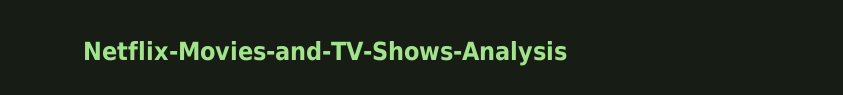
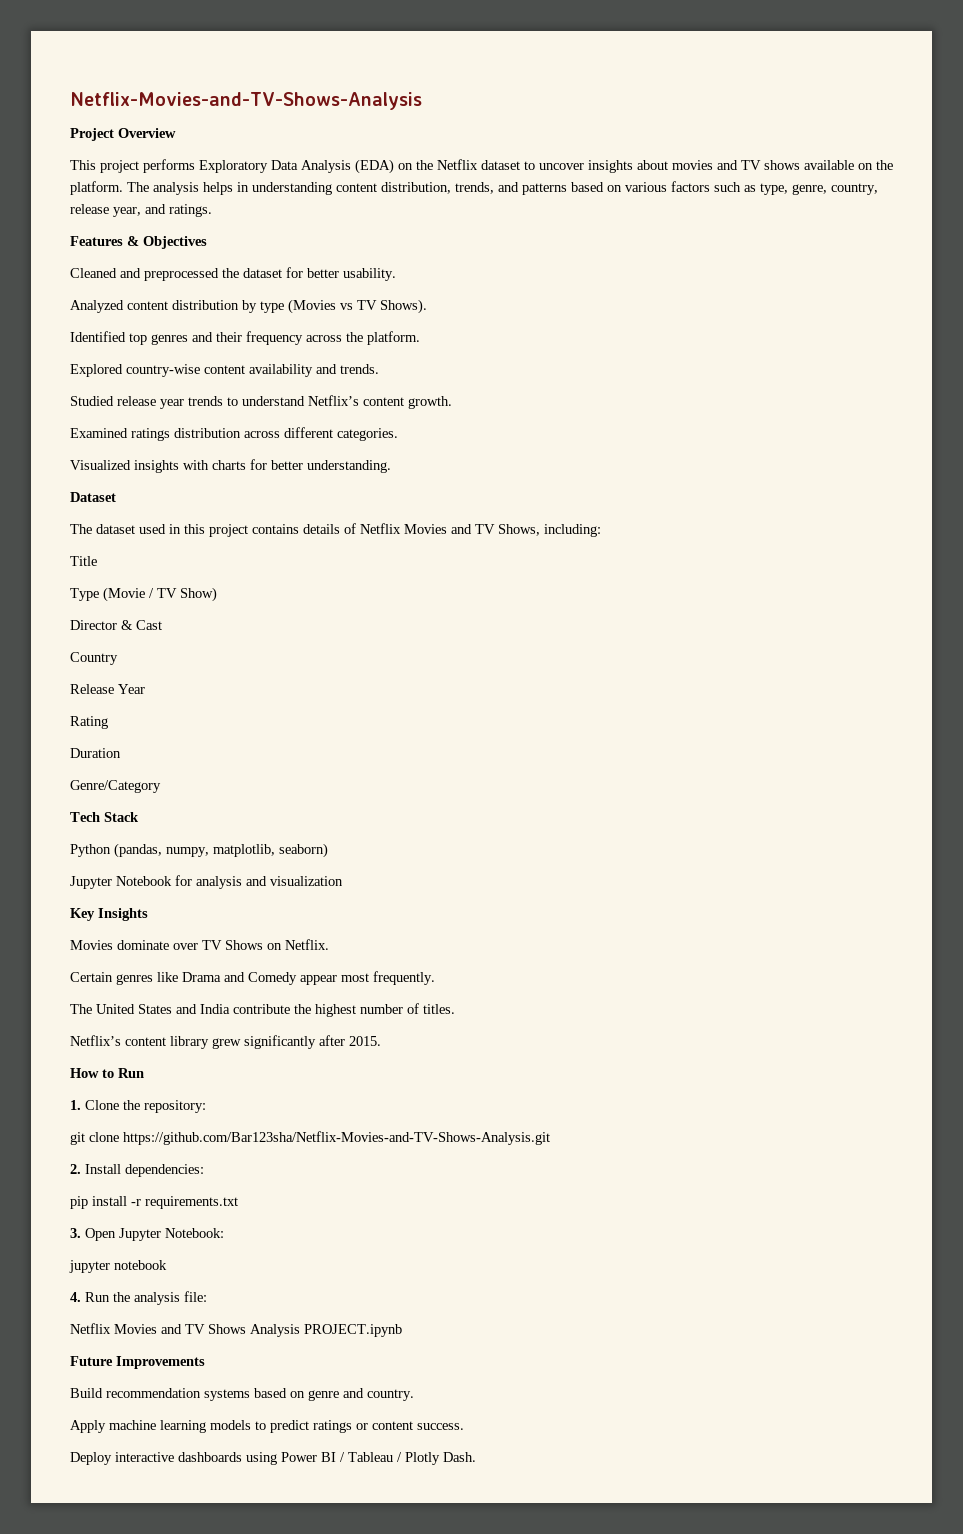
+ Project Overview
+ This project performs Exploratory Data Analysis (EDA) on the Netflix dataset to uncover insights about movies and TV shows available on the platform. The analysis helps in understanding content distribution, trends, and patterns based on various factors such as type, genre, country, release year, and ratings.
+ Features & Objectives
+ Cleaned and preprocessed the dataset for better usability.
+ Analyzed content distribution by type (Movies vs TV Shows).
+ Identified top genres and their frequency across the platform.
+ Explored country-wise content availability and trends.
+ Studied release year trends to understand Netflix’s content growth.
+ Examined ratings distribution across different categories.
+ Visualized insights with charts for better understanding.
+ Dataset
+ The dataset used in this project contains details of Netflix Movies and TV Shows, including:
+ Title
+ Type (Movie / TV Show)
+ Director & Cast
+ Country
+ Release Year
+ Rating
+ Duration
+ Genre/Category
+ Tech Stack
+ Python (pandas, numpy, matplotlib, seaborn)
+ Jupyter Notebook for analysis and visualization
+ Key Insights
+ Movies dominate over TV Shows on Netflix.
+ Certain genres like Drama and Comedy appear most frequently.
+ The United States and India contribute the highest number of titles.
+ Netflix’s content library grew significantly after 2015.
+ How to Run
+ 1. Clone the repository:
+ git clone https://github.com/Bar123sha/Netflix-Movies-and-TV-Shows-Analysis.git
+ 2. Install dependencies:
+ pip install -r requirements.txt
+ 3. Open Jupyter Notebook:
+ jupyter notebook
+ 4. Run the analysis file:
+ Netflix Movies and TV Shows Analysis PROJECT.ipynb
+ Future Improvements
+ Build recommendation systems based on genre and country.
+ Apply machine learning models to predict ratings or content success.
+ Deploy interactive dashboards using Power BI / Tableau / Plotly Dash.

